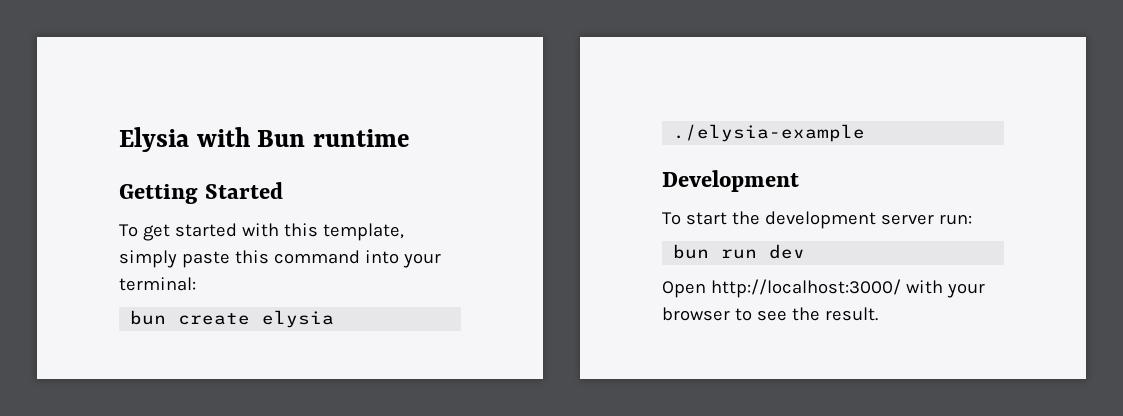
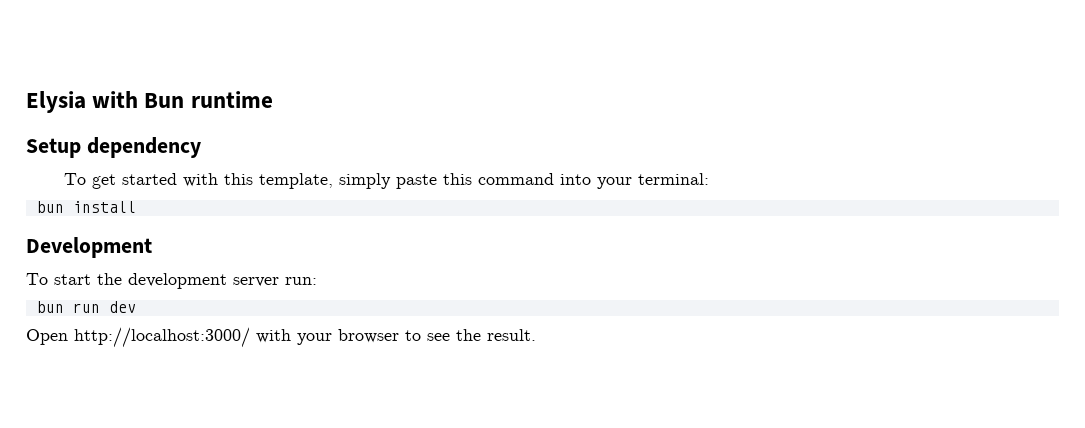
- Getting Started
+ Setup dependency
- bun create elysia ./elysia-example
+ bun install

